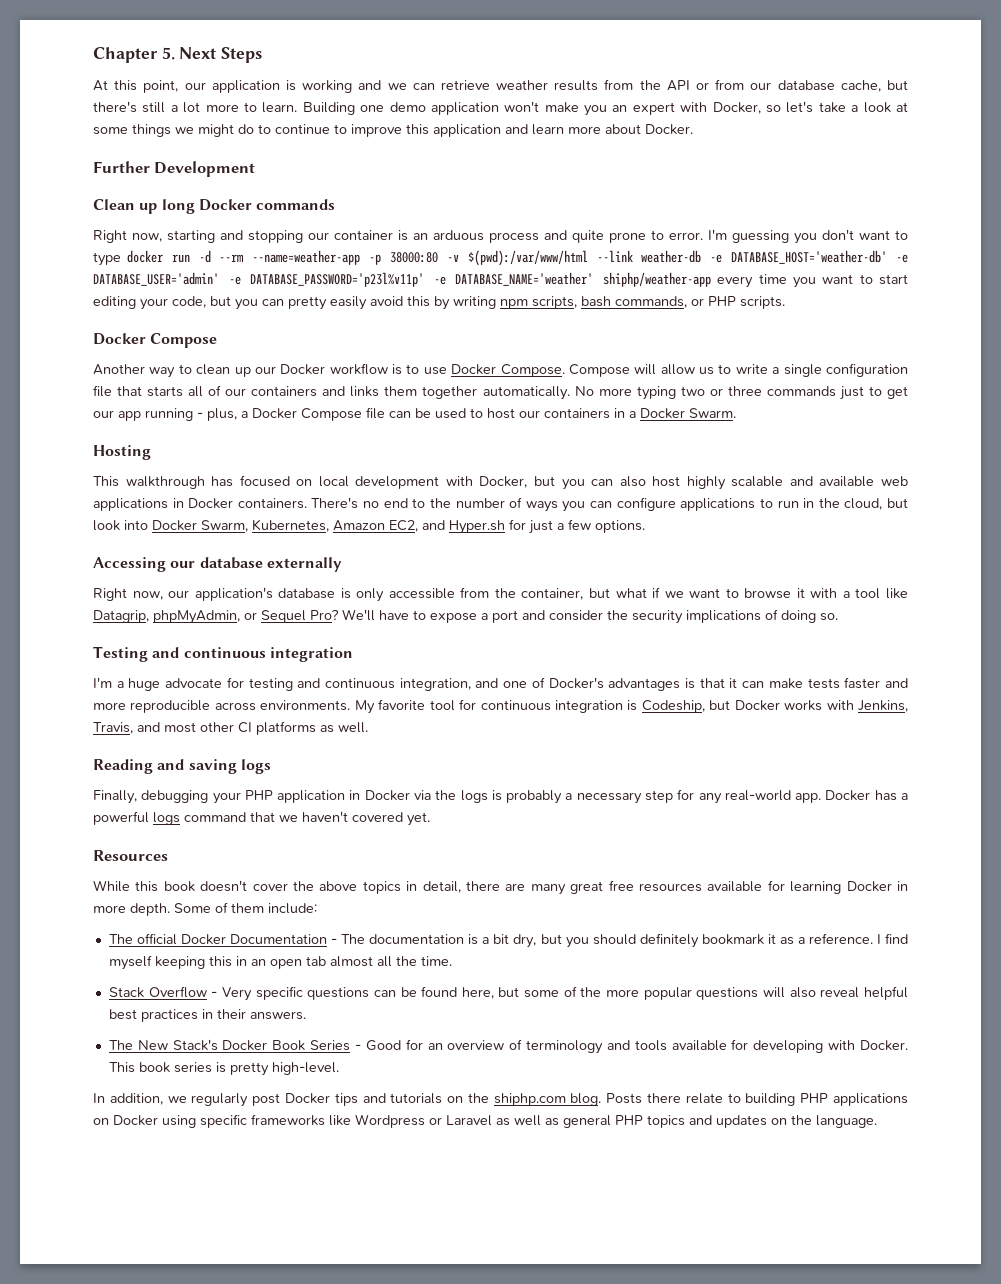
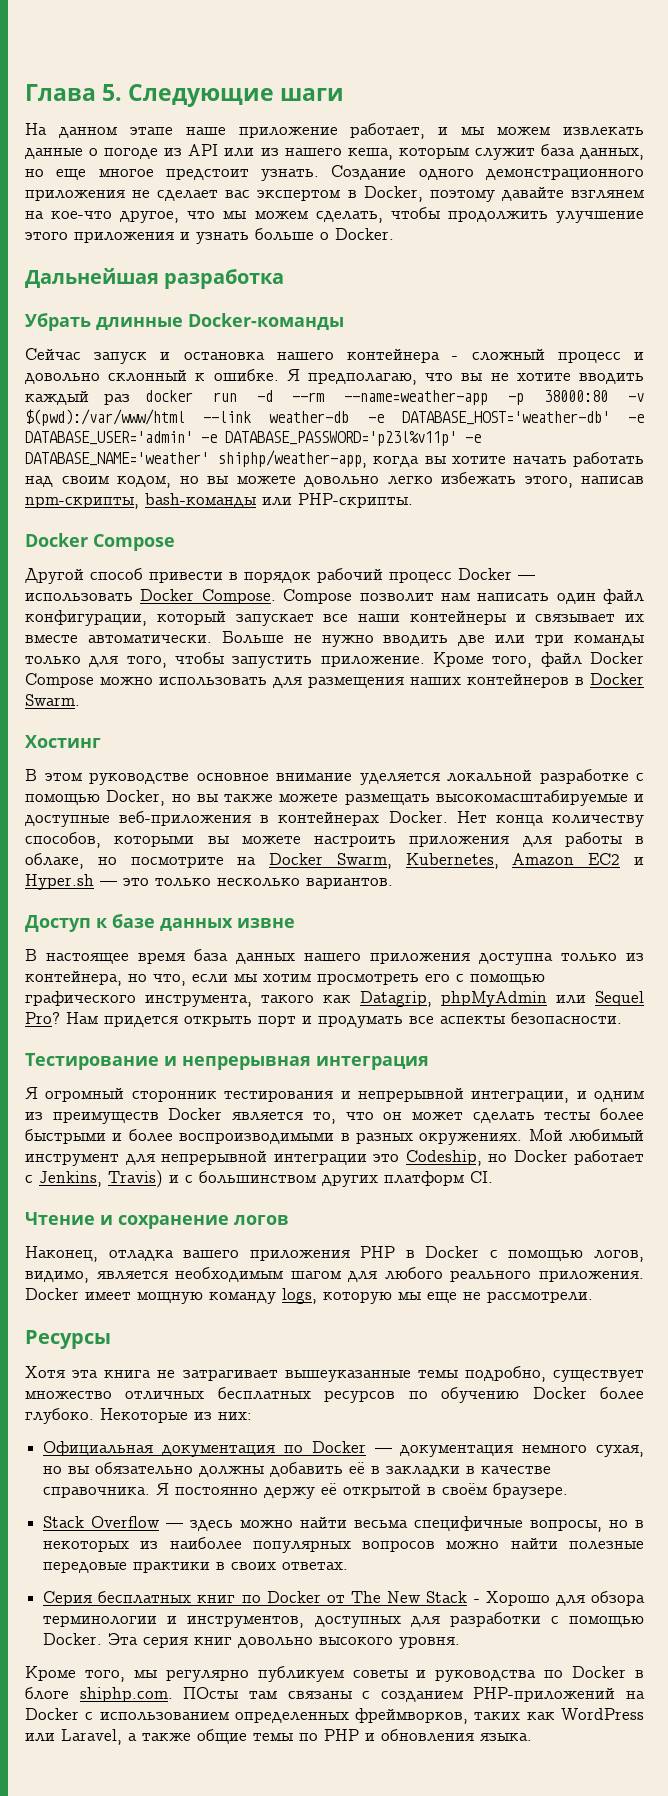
- Chapter 5. Next Steps
- At this point, our application is working and we can retrieve weather results from the API or from our database cache, but there's still a lot more to learn. Building one demo application won't make you an expert with Docker, so let's take a look at some things we might do to continue to improve this application and learn more about Docker.
- Further Development
- Clean up long Docker commands
- Right now, starting and stopping our container is an arduous process and quite prone to error. I'm guessing you don't want to type docker run -d --rm --name=weather-app -p 38000:80 -v $(pwd):/var/www/html --link weather-db -e DATABASE_HOST='weather-db' -e DATABASE_USER='admin' -e DATABASE_PASSWORD='p23l%v11p' -e DATABASE_NAME='weather' shiphp/weather-app every time you want to start editing your code, but you can pretty easily avoid this by writing npm scripts, bash commands, or PHP scripts.
+ Глава 5. Следующие шаги
+ На данном этапе наше приложение работает, и мы можем извлекать данные о погоде из API или из нашего кеша, которым служит база данных, но еще многое предстоит узнать. Создание одного демонстрационного приложения не сделает вас экспертом в Docker, поэтому давайте взглянем на кое-что другое, что мы можем сделать, чтобы продолжить улучшение этого приложения и узнать больше о Docker.
+ Дальнейшая разработка
+ Убрать длинные Docker-команды
+ Сейчас запуск и остановка нашего контейнера - сложный процесс и довольно склонный к ошибке. Я предполагаю, что вы не хотите вводить каждый раз docker run -d --rm --name=weather-app -p 38000:80 -v $(pwd):/var/www/html --link weather-db -e DATABASE_HOST='weather-db' -e DATABASE_USER='admin' -e DATABASE_PASSWORD='p23l%v11p' -e DATABASE_NAME='weather' shiphp/weather-app, когда вы хотите начать работать над своим кодом, но вы можете довольно легко избежать этого, написав npm-скрипты, bash-команды или PHP-скрипты.
  Docker Compose
- Another way to clean up our Docker workflow is to use Docker Compose. Compose will allow us to write a single configuration file that starts all of our containers and links them together automatically. No more typing two or three commands just to get our app running - plus, a Docker Compose file can be used to host our containers in a Docker Swarm.
- Hosting
- This walkthrough has focused on local development with Docker, but you can also host highly scalable and available web applications in Docker containers. There's no end to the number of ways you can configure applications to run in the cloud, but look into Docker Swarm, Kubernetes, Amazon EC2, and Hyper.sh for just a few options.
- Accessing our database externally
- Right now, our application's database is only accessible from the container, but what if we want to browse it with a tool like Datagrip, phpMyAdmin, or Sequel Pro? We'll have to expose a port and consider the security implications of doing so.
- Testing and continuous integration
- I'm a huge advocate for testing and continuous integration, and one of Docker's advantages is that it can make tests faster and more reproducible across environments. My favorite tool for continuous integration is Codeship, but Docker works with Jenkins, Travis, and most other CI platforms as well.
- Reading and saving logs
- Finally, debugging your PHP application in Docker via the logs is probably a necessary step for any real-world app. Docker has a powerful logs command that we haven't covered yet.
- Resources
- While this book doesn't cover the above topics in detail, there are many great free resources available for learning Docker in more depth. Some of them include:
- The official Docker Documentation - The documentation is a bit dry, but you should definitely bookmark it as a reference. I find myself keeping this in an open tab almost all the time.
- Stack Overflow - Very specific questions can be found here, but some of the more popular questions will also reveal helpful best practices in their answers.
- The New Stack's Docker Book Series - Good for an overview of terminology and tools available for developing with Docker. This book series is pretty high-level.
- In addition, we regularly post Docker tips and tutorials on the shiphp.com blog. Posts there relate to building PHP applications on Docker using specific frameworks like Wordpress or Laravel as well as general PHP topics and updates on the language.
+ Другой способ привести в порядок рабочий процесс Docker — использовать Docker Compose. Compose позволит нам написать один файл конфигурации, который запускает все наши контейнеры и связывает их вместе автоматически. Больше не нужно вводить две или три команды только для того, чтобы запустить приложение. Кроме того, файл Docker Compose можно использовать для размещения наших контейнеров в Docker Swarm.
+ Хостинг
+ В этом руководстве основное внимание уделяется локальной разработке с помощью Docker, но вы также можете размещать высокомасштабируемые и доступные веб-приложения в контейнерах Docker. Нет конца количеству способов, которыми вы можете настроить приложения для работы в облаке, но посмотрите на Docker Swarm, Kubernetes, Amazon EC2 и Hyper.sh — это только несколько вариантов.
+ Доступ к базе данных извне
+ В настоящее время база данных нашего приложения доступна только из контейнера, но что, если мы хотим просмотреть его с помощью графического инструмента, такого как Datagrip, phpMyAdmin или Sequel Pro? Нам придется открыть порт и продумать все аспекты безопасности.
+ Тестирование и непрерывная интеграция
+ Я огромный сторонник тестирования и непрерывной интеграции, и одним из преимуществ Docker является то, что он может сделать тесты более быстрыми и более воспроизводимыми в разных окружениях. Мой любимый инструмент для непрерывной интеграции это Codeship, но Docker работает с Jenkins, Travis) и с большинством других платформ CI.
+ Чтение и сохранение логов
+ Наконец, отладка вашего приложения PHP в Docker с помощью логов, видимо, является необходимым шагом для любого реального приложения. Docker имеет мощную команду logs, которую мы еще не рассмотрели.
+ Ресурсы
+ Хотя эта книга не затрагивает вышеуказанные темы подробно, существует множество отличных бесплатных ресурсов по обучению Docker более глубоко. Некоторые из них:
+ Официальная документация по Docker — документация немного сухая, но вы обязательно должны добавить её в закладки в качестве справочника. Я постоянно держу её открытой в своём браузере.
+ Stack Overflow — здесь можно найти весьма специфичные вопросы, но в некоторых из наиболее популярных вопросов можно найти полезные передовые практики в своих ответах.
+ Серия бесплатных книг по Docker от The New Stack - Хорошо для обзора терминологии и инструментов, доступных для разработки с помощью Docker. Эта серия книг довольно высокого уровня.
+ Кроме того, мы регулярно публикуем советы и руководства по Docker в блоге shiphp.com. ПОсты там связаны с созданием PHP-приложений на Docker с использованием определенных фреймворков, таких как WordPress или Laravel, а также общие темы по PHP и обновления языка.

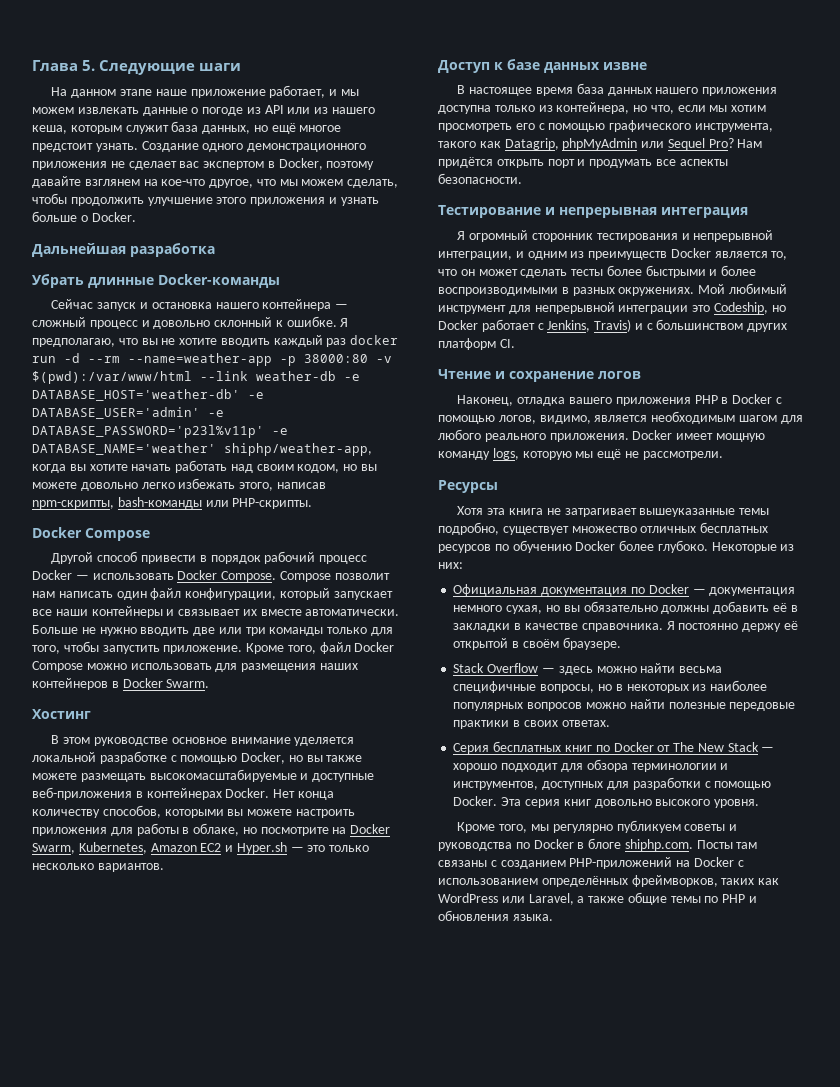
- На данном этапе наше приложение работает, и мы можем извлекать данные о погоде из API или из нашего кеша, которым служит база данных, но еще многое предстоит узнать.
+ На данном этапе наше приложение работает, и мы можем извлекать данные о погоде из API или из нашего кеша, которым служит база данных, но ещё многое предстоит узнать.
- Сейчас запуск и остановка нашего контейнера - сложный процесс и довольно склонный к ошибке.
+ Сейчас запуск и остановка нашего контейнера — сложный процесс и довольно склонный к ошибке.
- Нам придется открыть порт и продумать все аспекты безопасности.
+ Нам придётся открыть порт и продумать все аспекты безопасности.
- Docker имеет мощную команду logs, которую мы еще не рассмотрели.
+ Docker имеет мощную команду logs, которую мы ещё не рассмотрели.
- Серия бесплатных книг по Docker от The New Stack - Хорошо для обзора терминологии и инструментов, доступных для разработки с помощью Docker.
+ Серия бесплатных книг по Docker от The New Stack — хорошо подходит для обзора терминологии и инструментов, доступных для разработки с помощью Docker.
- Кроме того, мы регулярно публикуем советы и руководства по Docker в блоге shiphp.com. ПОсты там связаны с созданием PHP-приложений на Docker с использованием определенных фреймворков, таких как WordPress или Laravel, а также общие темы по PHP и обновления языка.
+ Кроме того, мы регулярно публикуем советы и руководства по Docker в блоге shiphp.com. Посты там связаны с созданием PHP-приложений на Docker с использованием определённых фреймворков, таких как WordPress или Laravel, а также общие темы по PHP и обновления языка.

